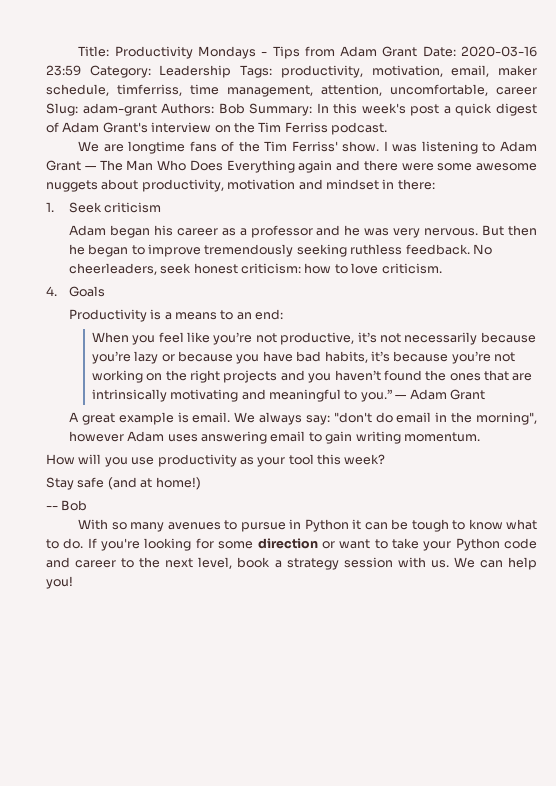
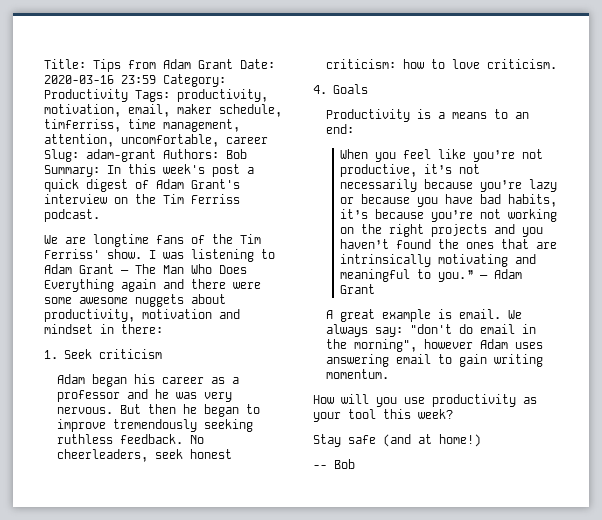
- Title: Productivity Mondays - Tips from Adam Grant Date: 2020-03-16 23:59 Category: Leadership Tags: productivity, motivation, email, maker schedule, timferriss, time management, attention, uncomfortable, career Slug: adam-grant Authors: Bob Summary: In this week's post a quick digest of Adam Grant's interview on the Tim Ferriss podcast.
+ Title: Tips from Adam Grant Date: 2020-03-16 23:59 Category: Productivity Tags: productivity, motivation, email, maker schedule, timferriss, time management, attention, uncomfortable, career Slug: adam-grant Authors: Bob Summary: In this week's post a quick digest of Adam Grant's interview on the Tim Ferriss podcast.
- With so many avenues to pursue in Python it can be tough to know what to do. If you're looking for some direction or want to take your Python code and career to the next level, book a strategy session with us. We can help you!

